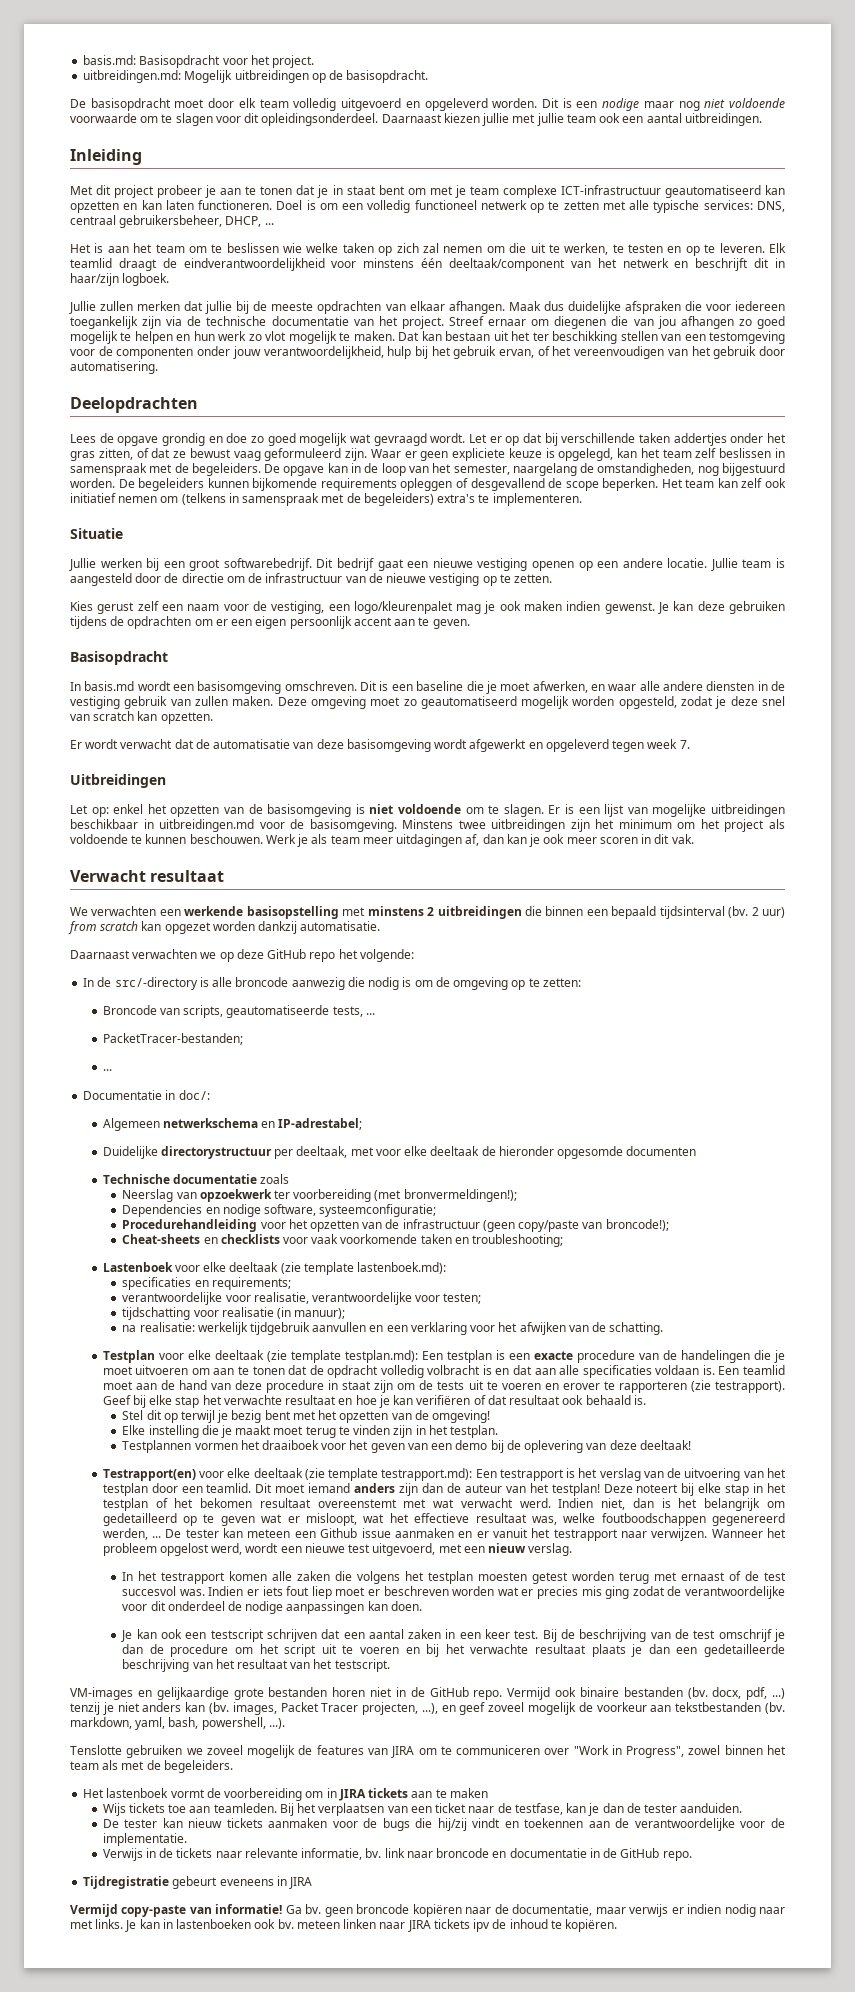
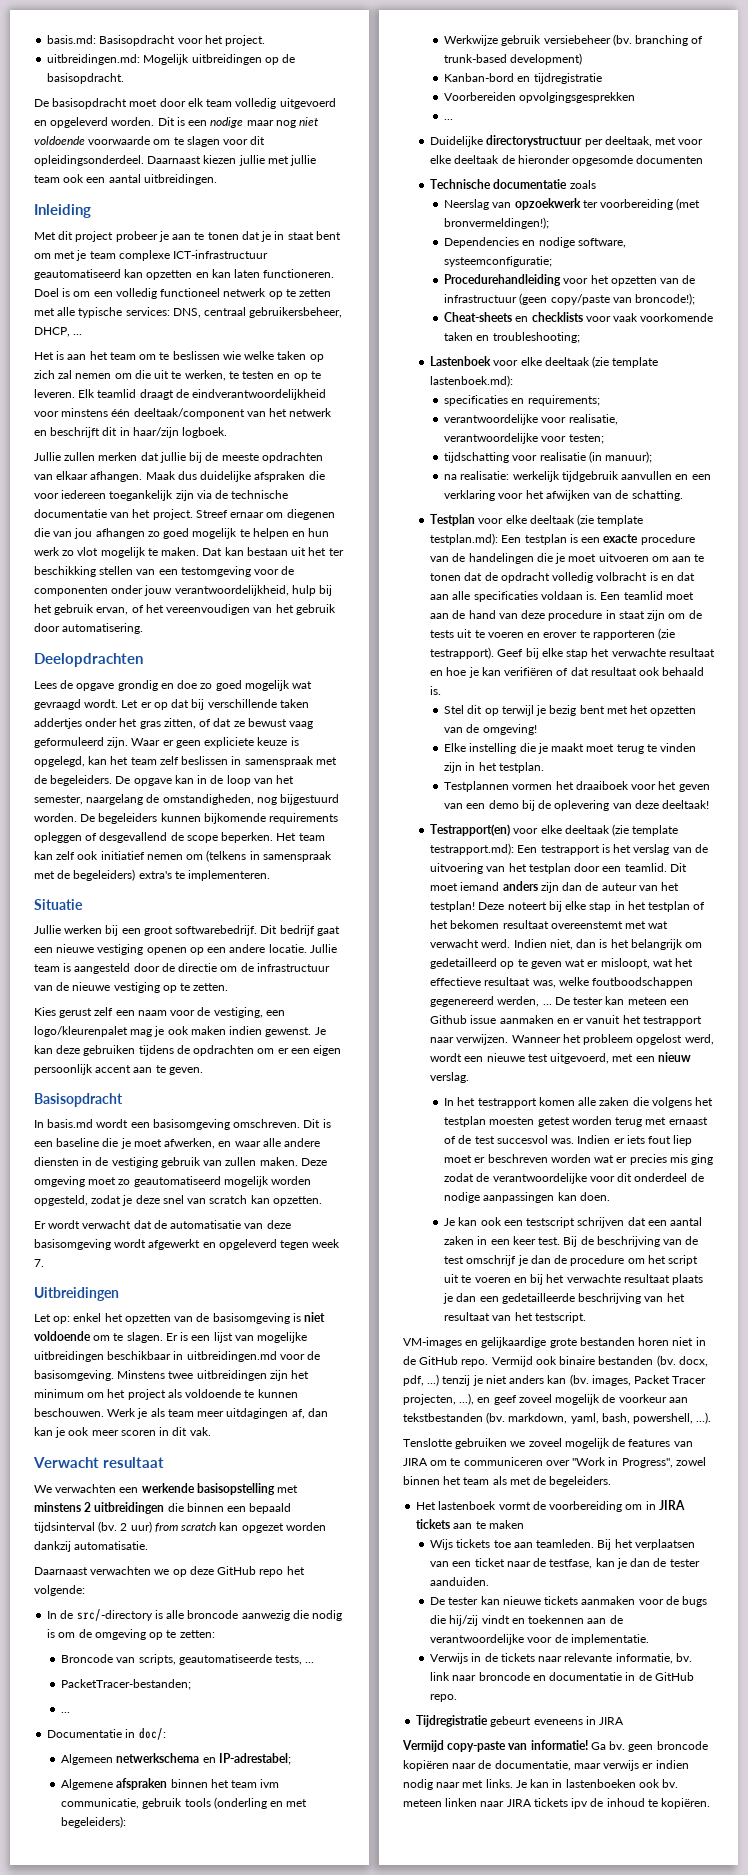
+ Algemene afspraken binnen het team ivm communicatie, gebruik tools (onderling en met begeleiders):
+ Werkwijze gebruik versiebeheer (bv. branching of trunk-based development)
+ Kanban-bord en tijdregistratie
+ Voorbereiden opvolgingsgesprekken
+ ...
- De tester kan nieuw tickets aanmaken voor de bugs die hij/zij vindt en toekennen aan de verantwoordelijke voor de implementatie.
+ De tester kan nieuwe tickets aanmaken voor de bugs die hij/zij vindt en toekennen aan de verantwoordelijke voor de implementatie.

